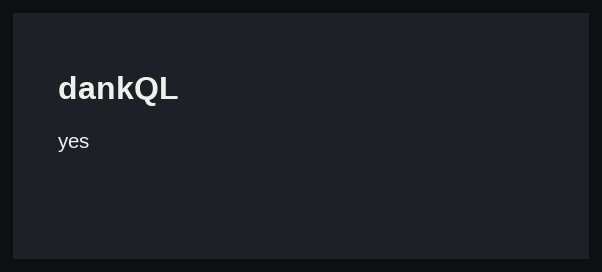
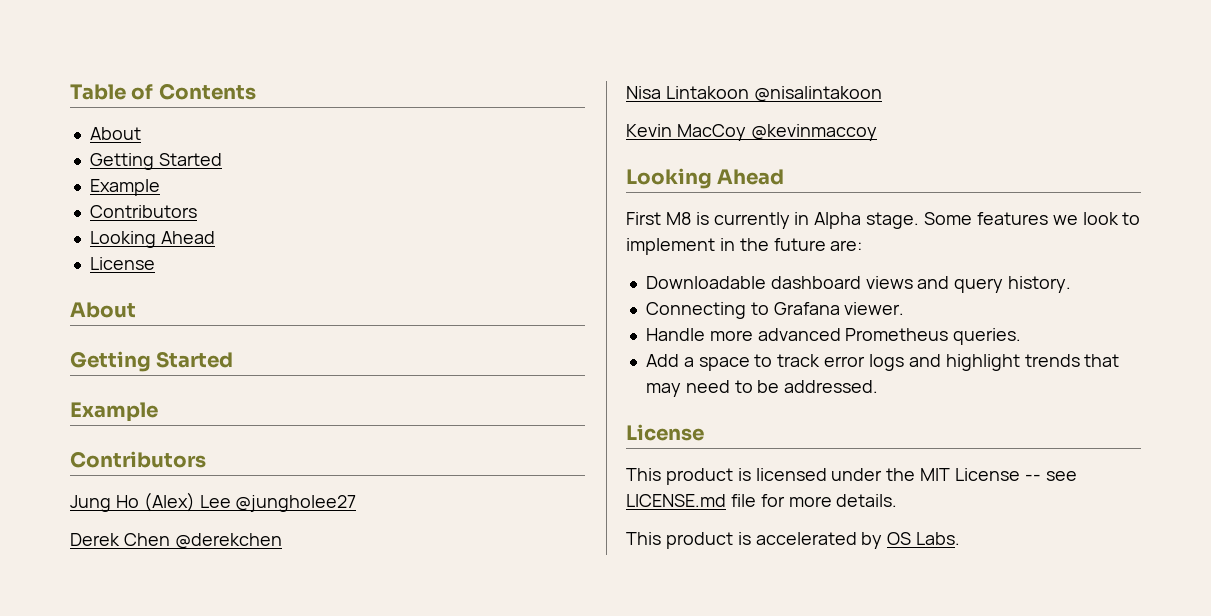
- dankQL
- yes
+ Table of Contents
+ About
+ Getting Started
+ Example
+ Contributors
+ Looking Ahead
+ License
+ About
+ Getting Started
+ Example
+ Contributors
+ Jung Ho (Alex) Lee @jungholee27
+ Derek Chen @derekchen
+ Nisa Lintakoon @nisalintakoon
+ Kevin MacCoy @kevinmaccoy
+ Looking Ahead
+ First M8 is currently in Alpha stage. Some features we look to implement in the future are:
+ Downloadable dashboard views and query history.
+ Connecting to Grafana viewer.
+ Handle more advanced Prometheus queries.
+ Add a space to track error logs and highlight trends that may need to be addressed.
+ License
+ This product is licensed under the MIT License -- see LICENSE.md file for more details.
+ This product is accelerated by OS Labs.

